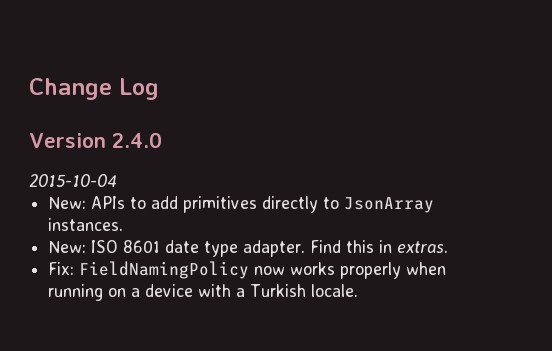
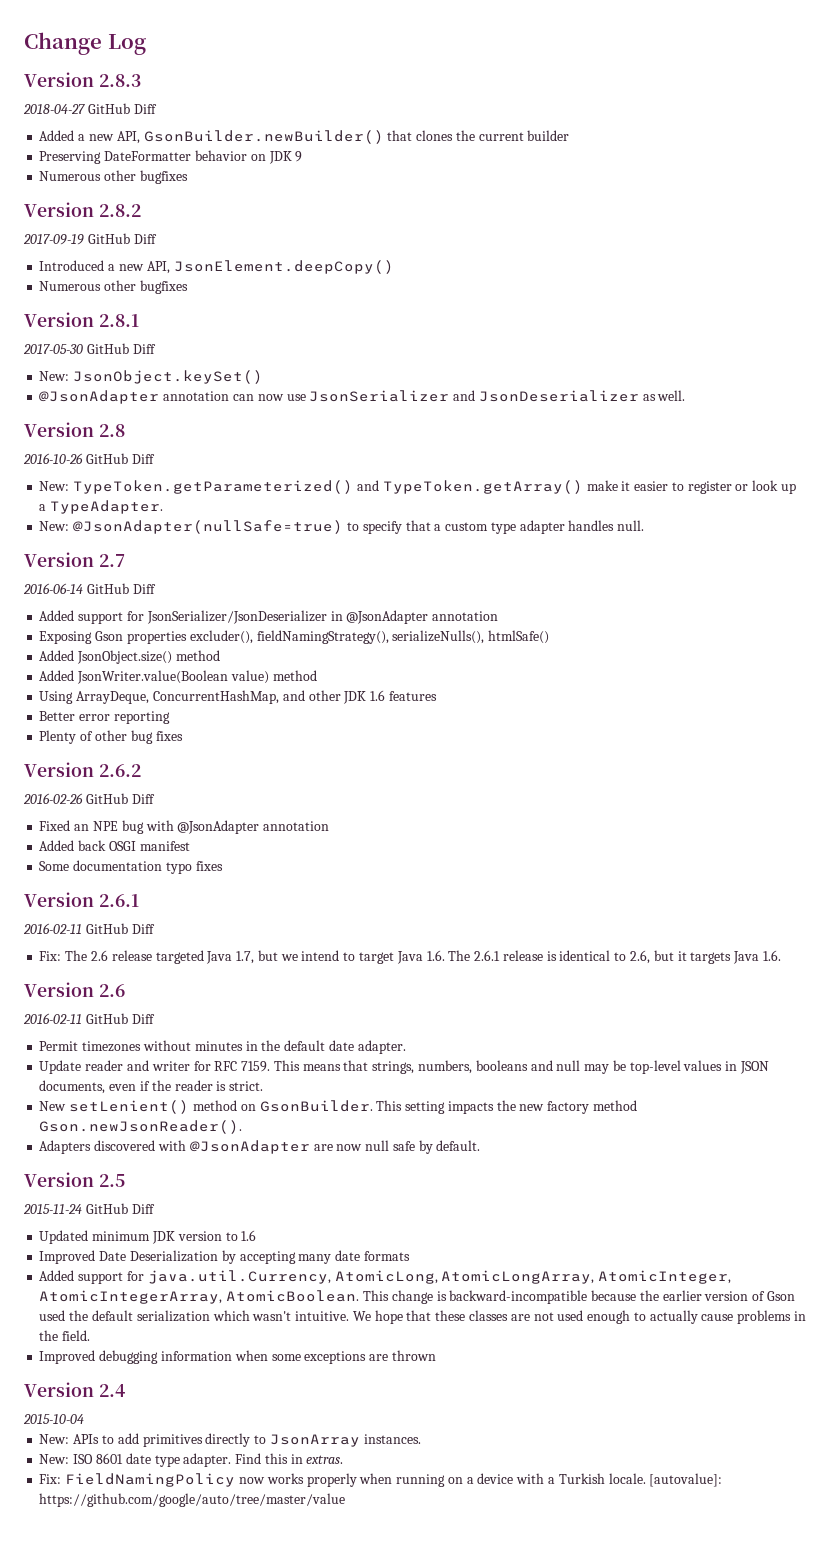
- Version 2.4.0
+ Version 2.8.3
+ 2018-04-27 GitHub Diff
+ Added a new API, GsonBuilder.newBuilder() that clones the current builder
+ Preserving DateFormatter behavior on JDK 9
+ Numerous other bugfixes
+ Version 2.8.2
+ 2017-09-19 GitHub Diff
+ Introduced a new API, JsonElement.deepCopy()
+ Numerous other bugfixes
+ Version 2.8.1
+ 2017-05-30 GitHub Diff
+ New: JsonObject.keySet()
+ @JsonAdapter annotation can now use JsonSerializer and JsonDeserializer as well.
+ Version 2.8
+ 2016-10-26 GitHub Diff
+ New: TypeToken.getParameterized() and TypeToken.getArray() make it easier to register or look up a TypeAdapter.
+ New: @JsonAdapter(nullSafe=true) to specify that a custom type adapter handles null.
+ Version 2.7
+ 2016-06-14 GitHub Diff
+ Added support for JsonSerializer/JsonDeserializer in @JsonAdapter annotation
+ Exposing Gson properties excluder(), fieldNamingStrategy(), serializeNulls(), htmlSafe()
+ Added JsonObject.size() method
+ Added JsonWriter.value(Boolean value) method
+ Using ArrayDeque, ConcurrentHashMap, and other JDK 1.6 features
+ Better error reporting
+ Plenty of other bug fixes
+ Version 2.6.2
+ 2016-02-26 GitHub Diff
+ Fixed an NPE bug with @JsonAdapter annotation
+ Added back OSGI manifest
+ Some documentation typo fixes
+ Version 2.6.1
+ 2016-02-11 GitHub Diff
+ Fix: The 2.6 release targeted Java 1.7, but we intend to target Java 1.6. The 2.6.1 release is identical to 2.6, but it targets Java 1.6.
+ Version 2.6
+ 2016-02-11 GitHub Diff
+ Permit timezones without minutes in the default date adapter.
+ Update reader and writer for RFC 7159. This means that strings, numbers, booleans and null may be top-level values in JSON documents, even if the reader is strict.
+ New setLenient() method on GsonBuilder. This setting impacts the new factory method Gson.newJsonReader().
+ Adapters discovered with @JsonAdapter are now null safe by default.
+ Version 2.5
+ 2015-11-24 GitHub Diff
+ Updated minimum JDK version to 1.6
+ Improved Date Deserialization by accepting many date formats
+ Added support for java.util.Currency, AtomicLong, AtomicLongArray, AtomicInteger, AtomicIntegerArray, AtomicBoolean. This change is backward-incompatible because the earlier version of Gson used the default serialization which wasn't intuitive. We hope that these classes are not used enough to actually cause problems in the field.
+ Improved debugging information when some exceptions are thrown
+ Version 2.4
+ [autovalue]: https://github.com/google/auto/tree/master/value

